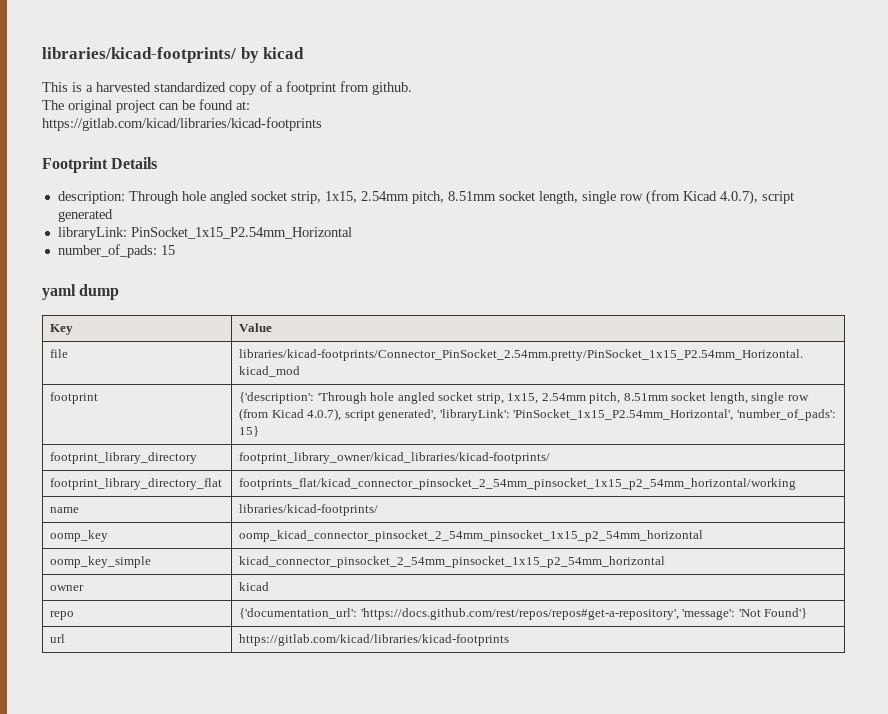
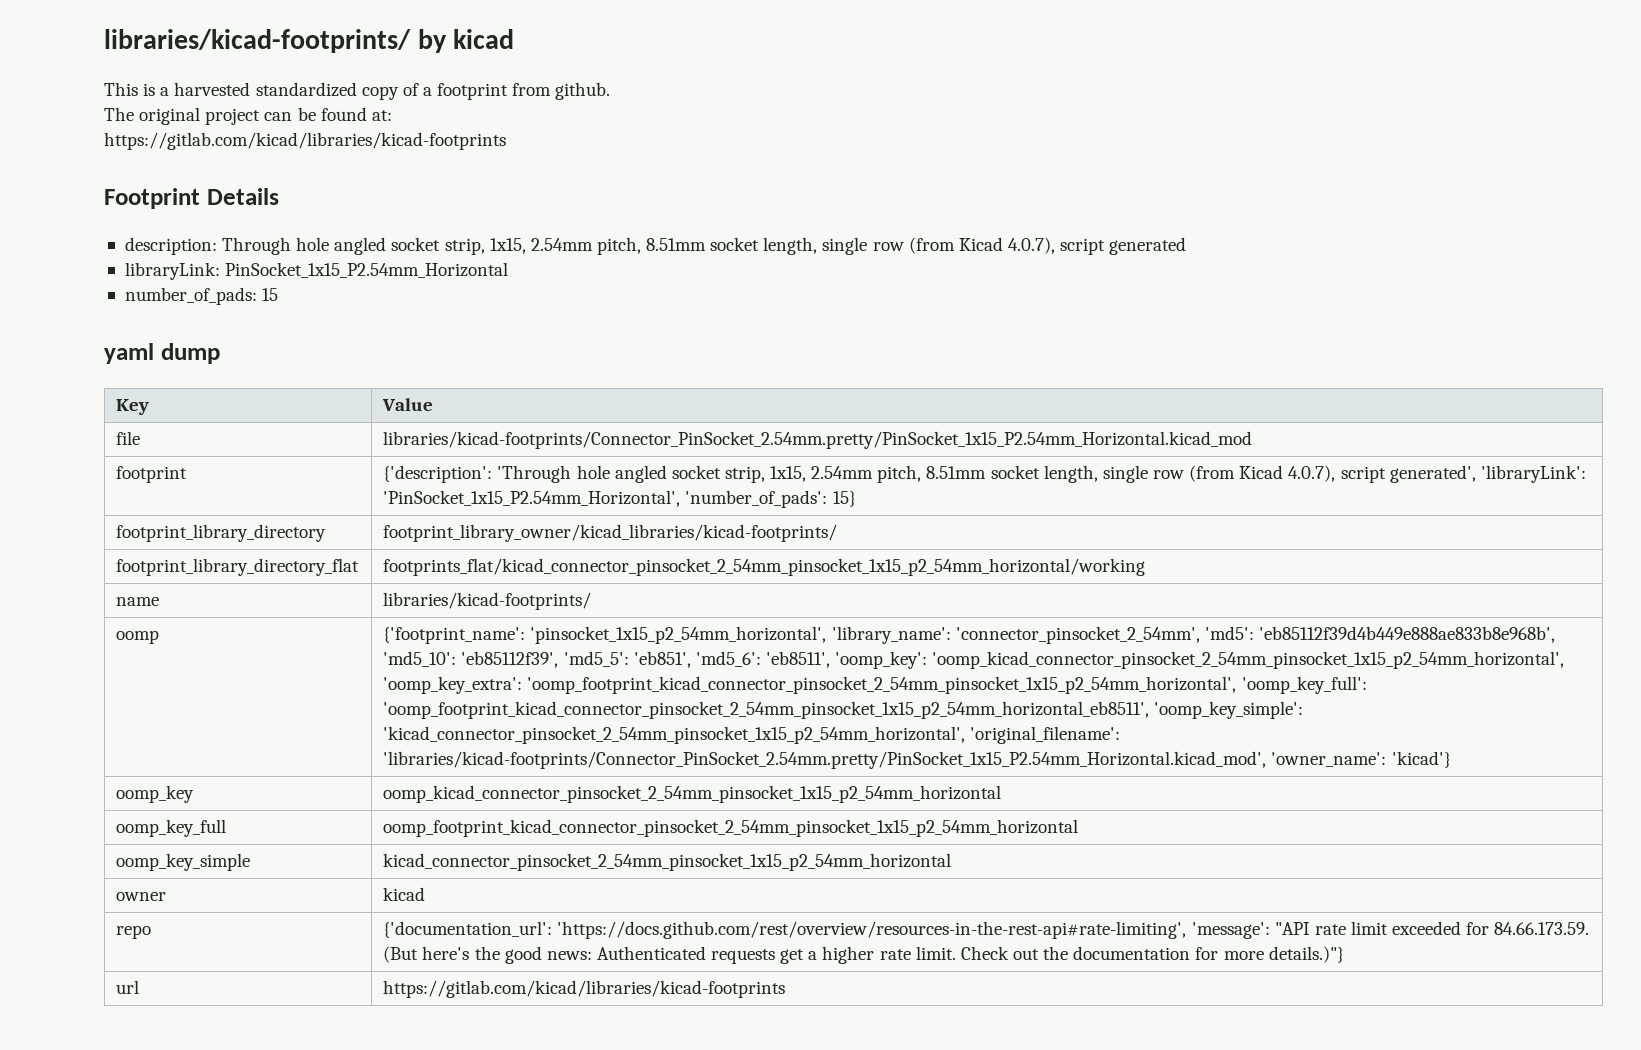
+ oomp | {'footprint_name': 'pinsocket_1x15_p2_54mm_horizontal', 'library_name': 'connector_pinsocket_2_54mm', 'md5': 'eb85112f39d4b449e888ae833b8e968b', 'md5_10': 'eb85112f39', 'md5_5': 'eb851', 'md5_6': 'eb8511', 'oomp_key': 'oomp_kicad_connector_pinsocket_2_54mm_pinsocket_1x15_p2_54mm_horizontal', 'oomp_key_extra': 'oomp_footprint_kicad_connector_pinsocket_2_54mm_pinsocket_1x15_p2_54mm_horizontal', 'oomp_key_full': 'oomp_footprint_kicad_connector_pinsocket_2_54mm_pinsocket_1x15_p2_54mm_horizontal_eb8511', 'oomp_key_simple': 'kicad_connector_pinsocket_2_54mm_pinsocket_1x15_p2_54mm_horizontal', 'original_filename': 'libraries/kicad-footprints/Connector_PinSocket_2.54mm.pretty/PinSocket_1x15_P2.54mm_Horizontal.kicad_mod', 'owner_name': 'kicad'}
+ oomp_key_full | oomp_footprint_kicad_connector_pinsocket_2_54mm_pinsocket_1x15_p2_54mm_horizontal
- repo | {'documentation_url': 'https://docs.github.com/rest/repos/repos#get-a-repository', 'message': 'Not Found'}
+ repo | {'documentation_url': 'https://docs.github.com/rest/overview/resources-in-the-rest-api#rate-limiting', 'message': "API rate limit exceeded for 84.66.173.59. (But here's the good news: Authenticated requests get a higher rate limit. Check out the documentation for more details.)"}

